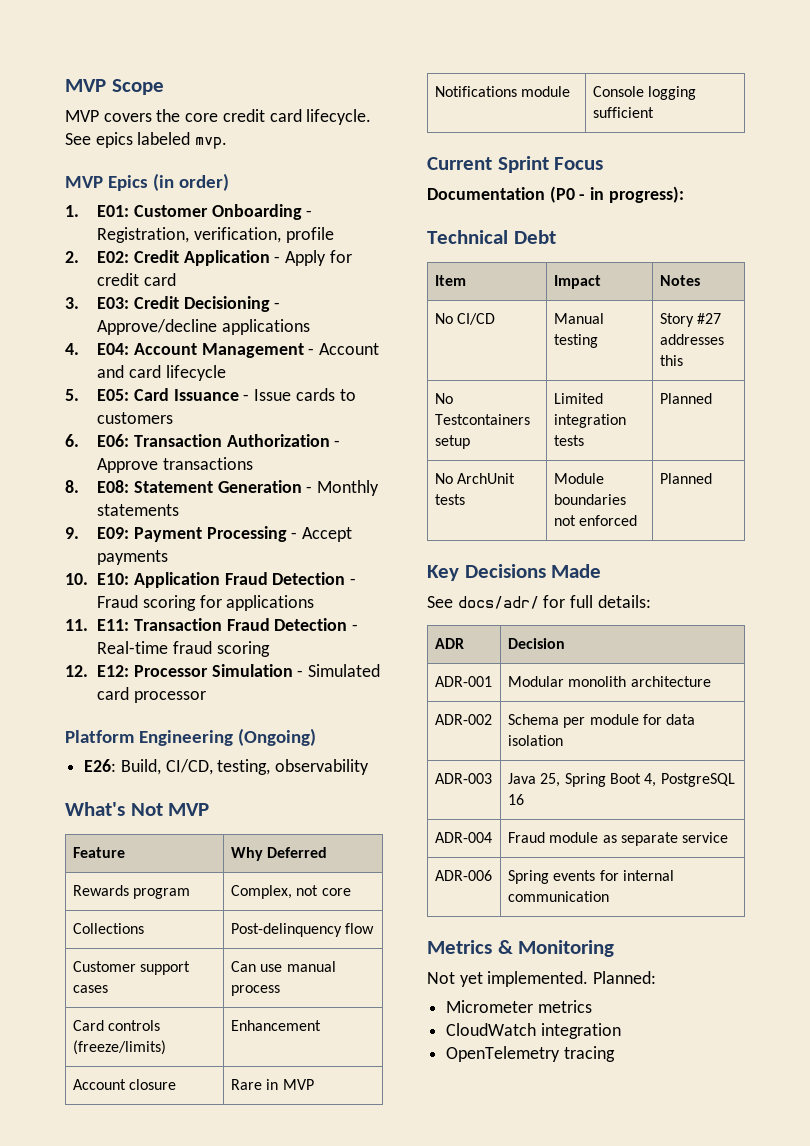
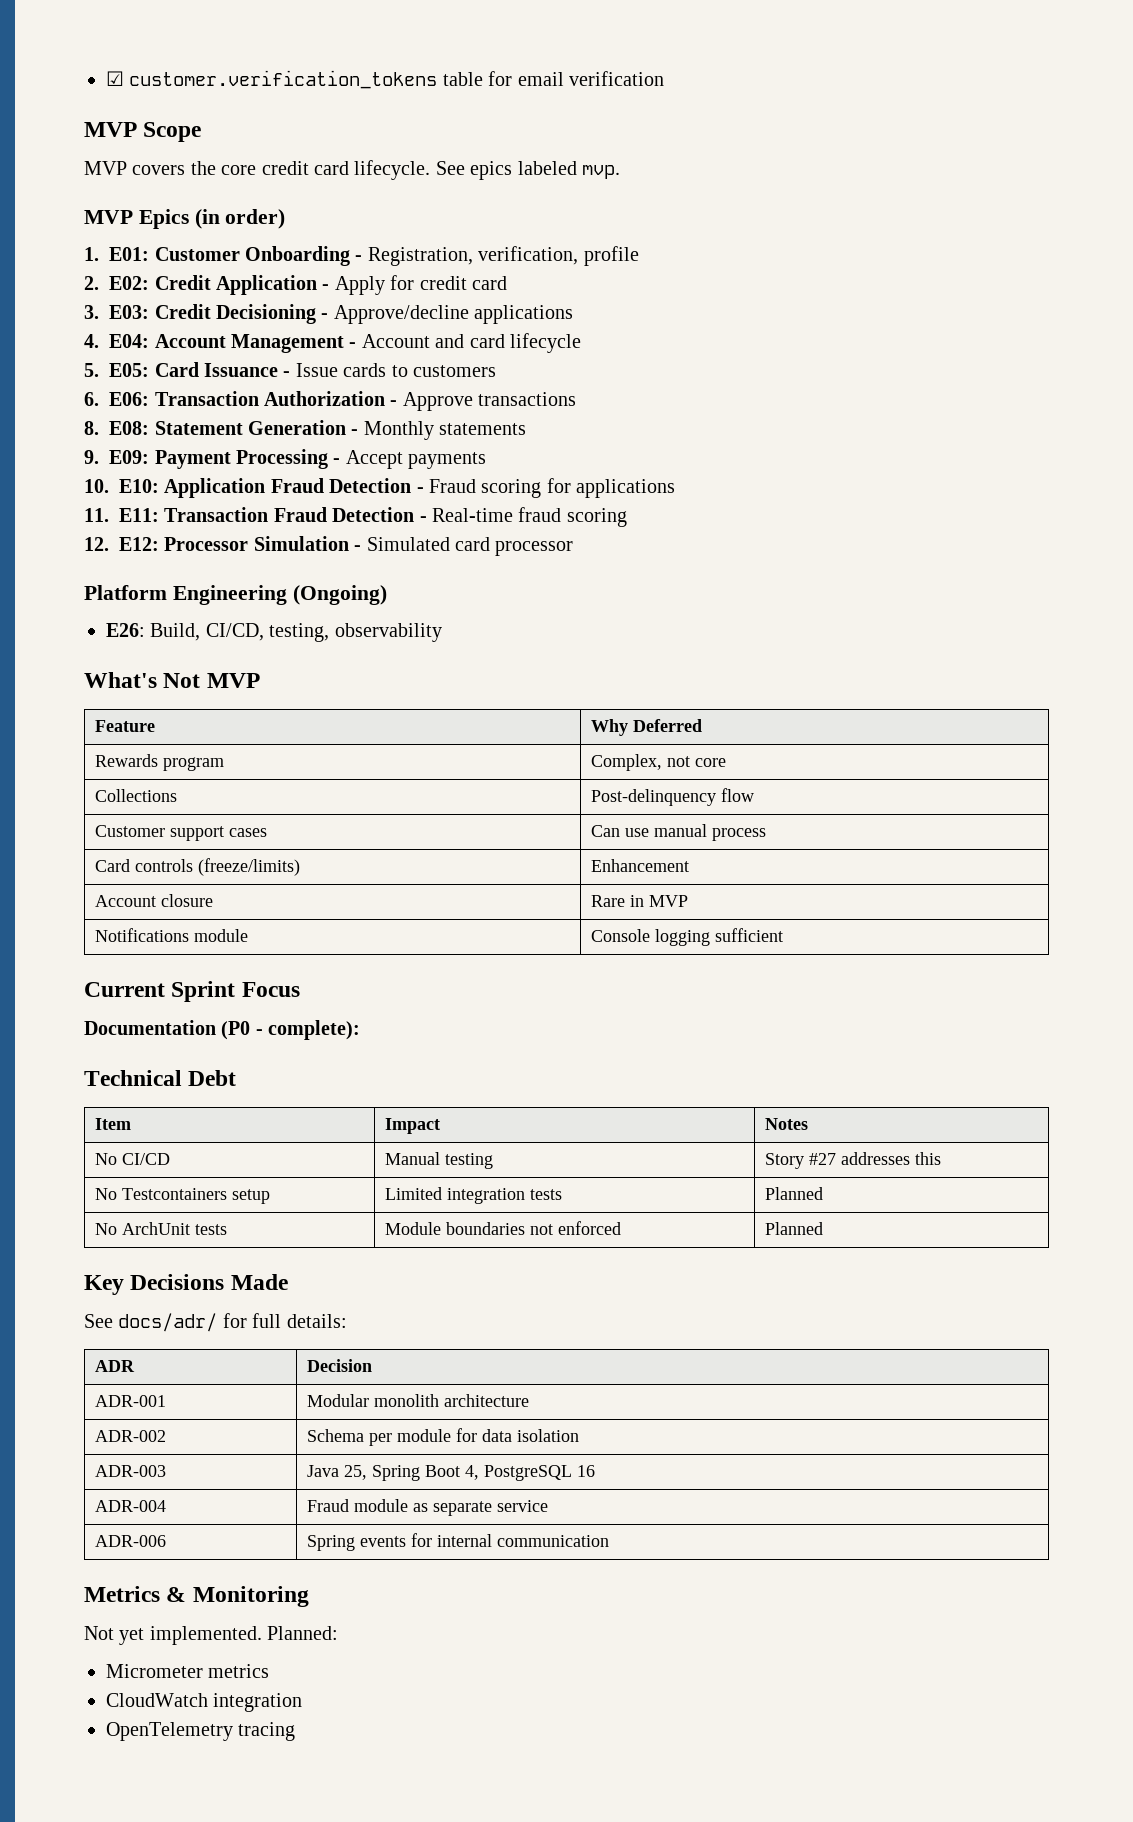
+ ☑ customer.verification_tokens table for email verification
- Documentation (P0 - in progress):
+ Documentation (P0 - complete):

